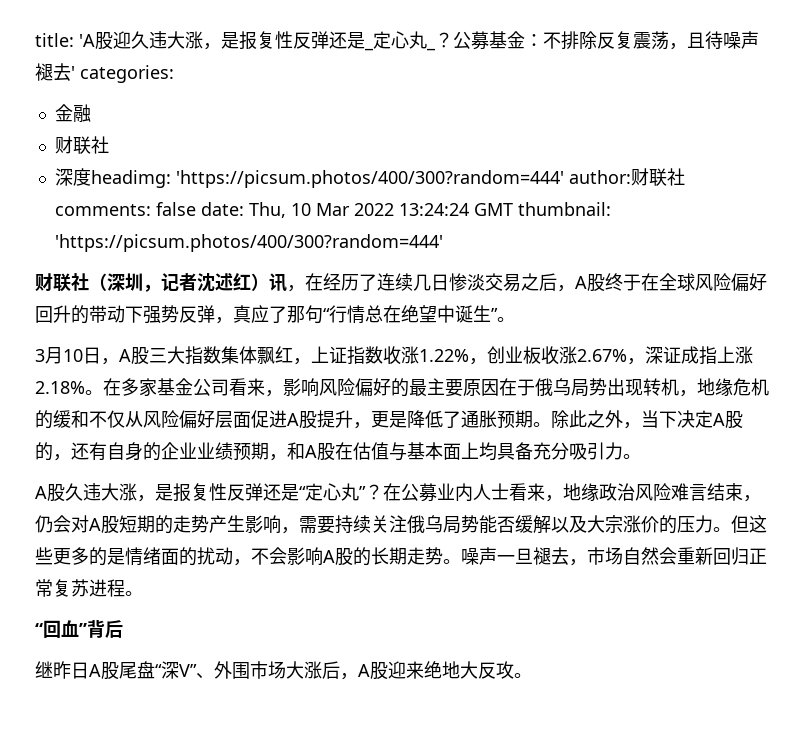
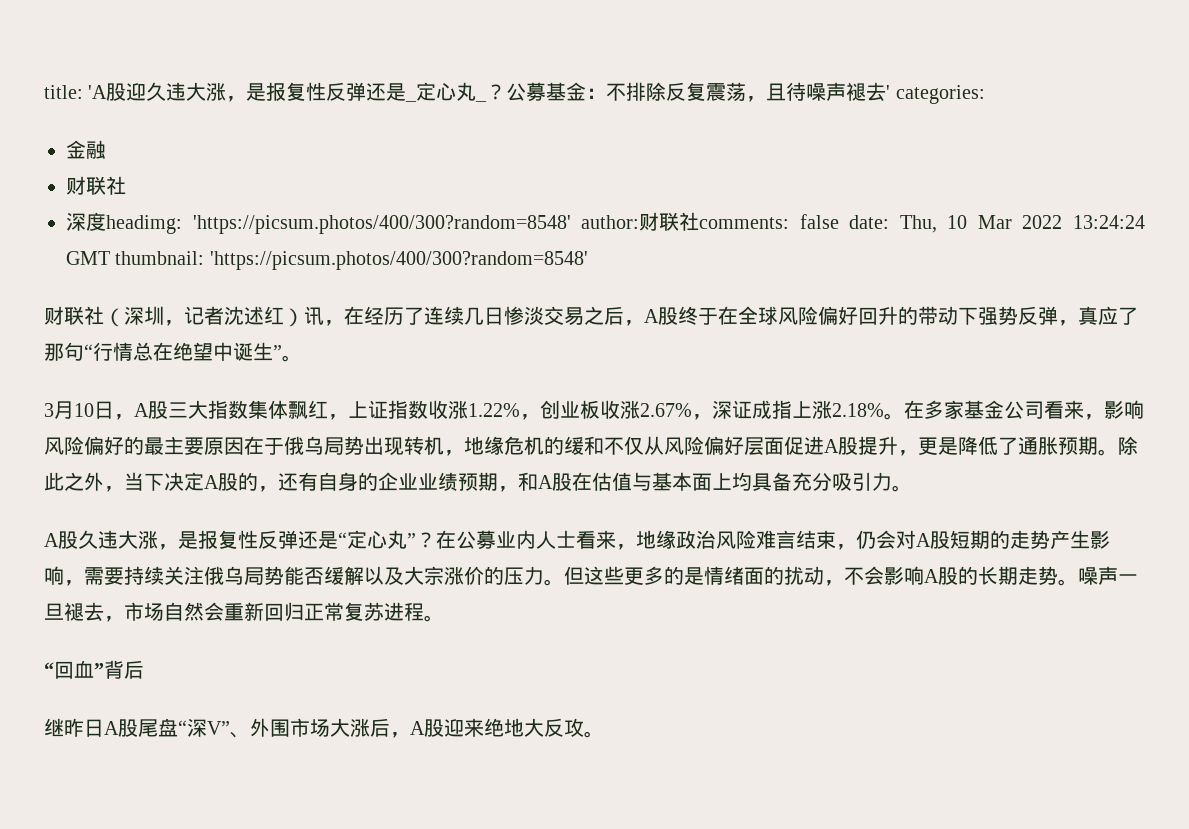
- 深度headimg: 'https://picsum.photos/400/300?random=444' author:财联社comments: false date: Thu, 10 Mar 2022 13:24:24 GMT thumbnail: 'https://picsum.photos/400/300?random=444'
+ 深度headimg: 'https://picsum.photos/400/300?random=8548' author:财联社comments: false date: Thu, 10 Mar 2022 13:24:24 GMT thumbnail: 'https://picsum.photos/400/300?random=8548'

